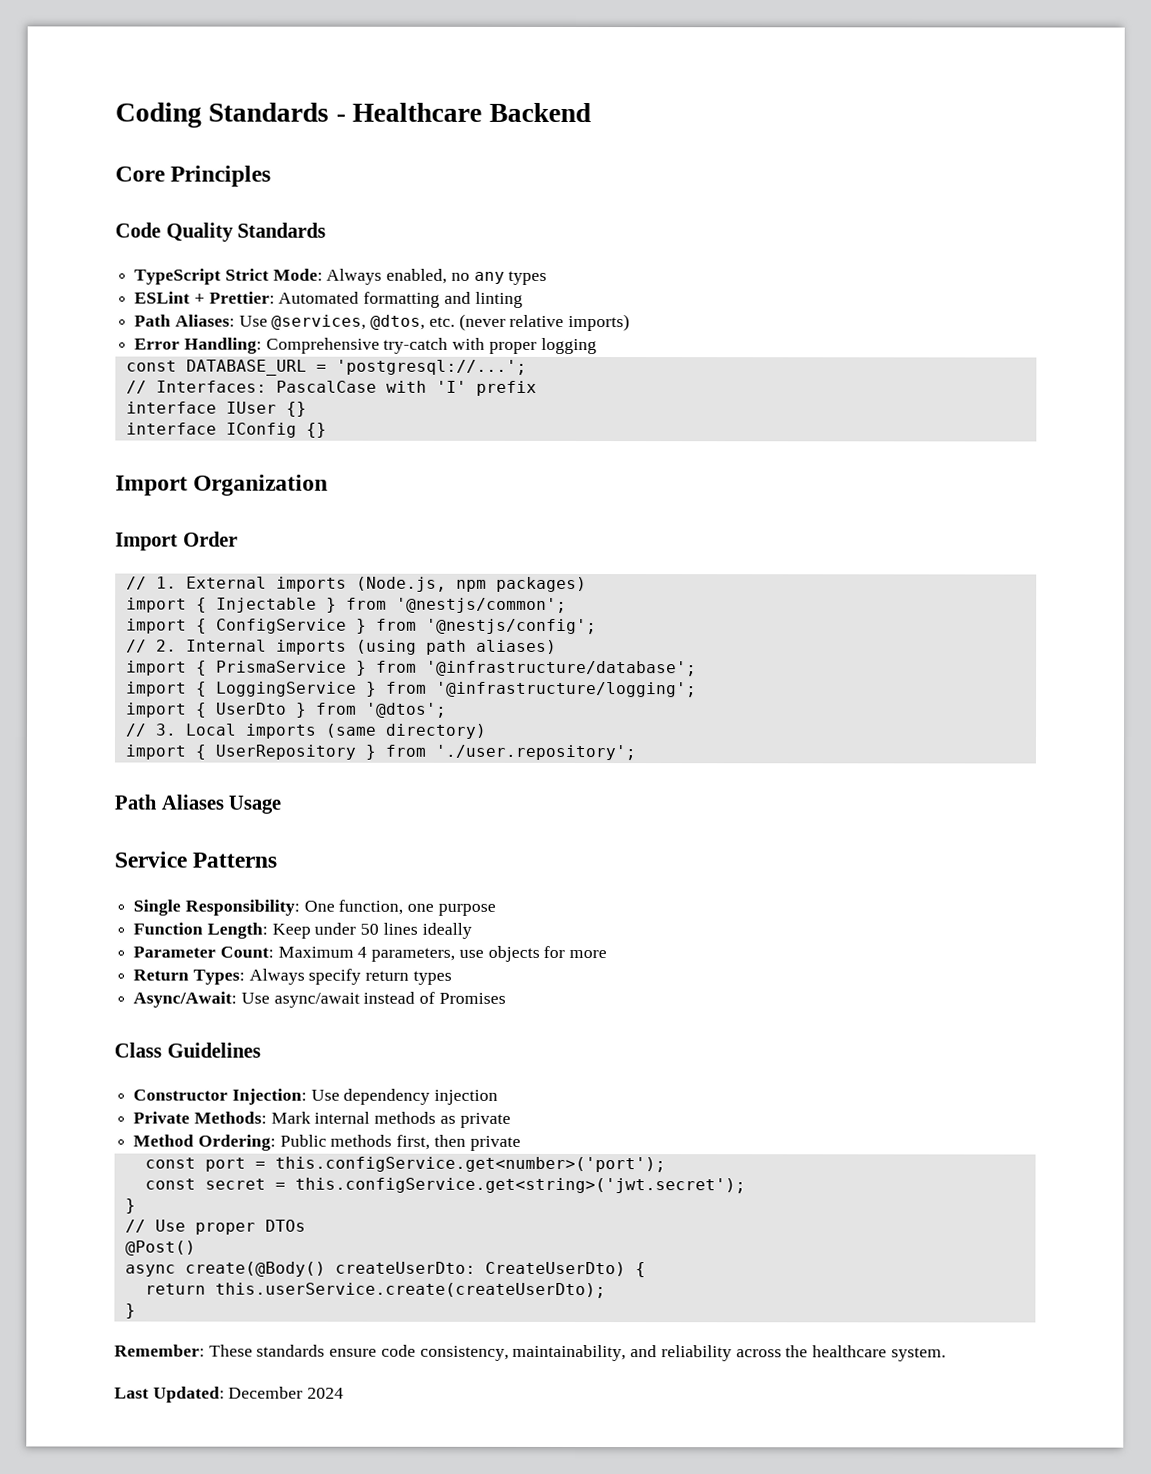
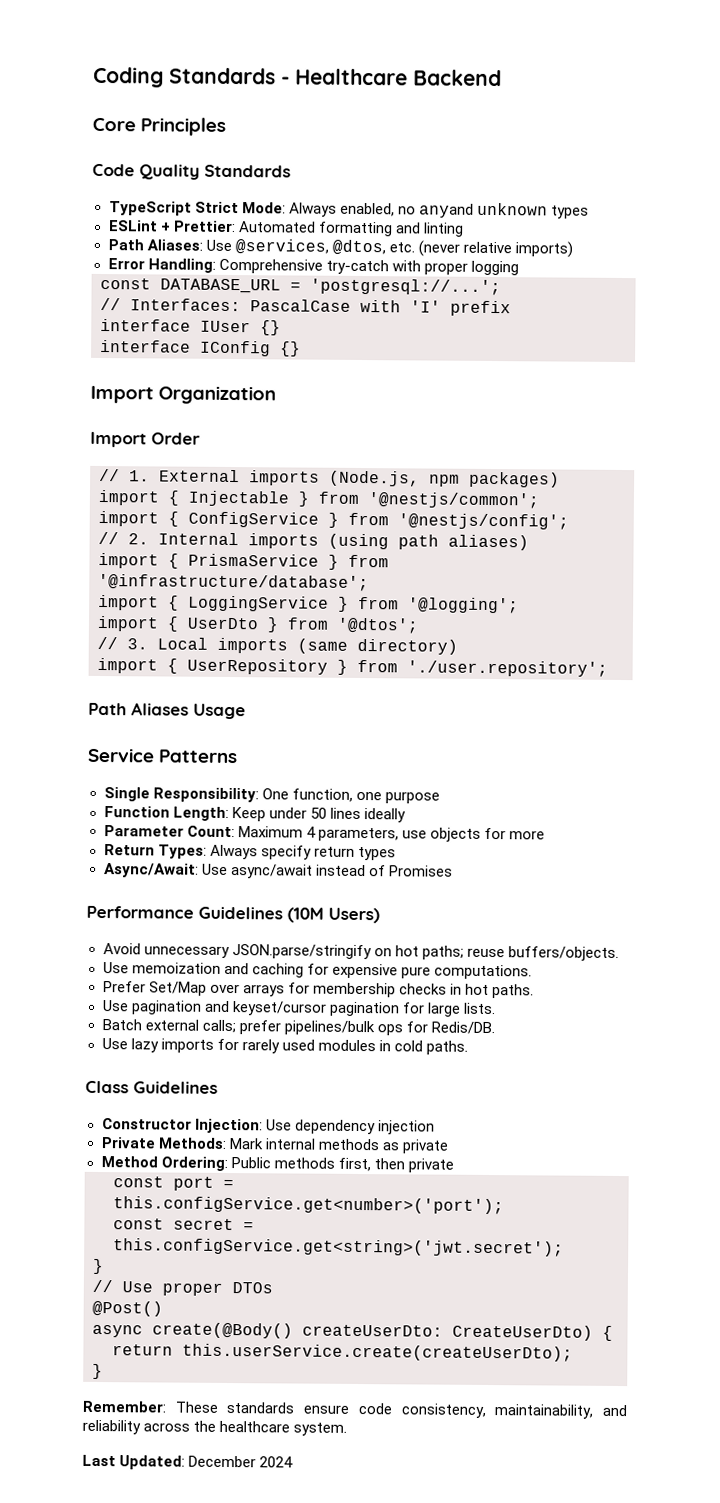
- TypeScript Strict Mode: Always enabled, no any types
+ TypeScript Strict Mode: Always enabled, no anyand unknown types
- import { LoggingService } from '@infrastructure/logging';
+ import { LoggingService } from '@logging';
+ Performance Guidelines (10M Users)
+ Avoid unnecessary JSON.parse/stringify on hot paths; reuse buffers/objects.
+ Use memoization and caching for expensive pure computations.
+ Prefer Set/Map over arrays for membership checks in hot paths.
+ Use pagination and keyset/cursor pagination for large lists.
+ Batch external calls; prefer pipelines/bulk ops for Redis/DB.
+ Use lazy imports for rarely used modules in cold paths.

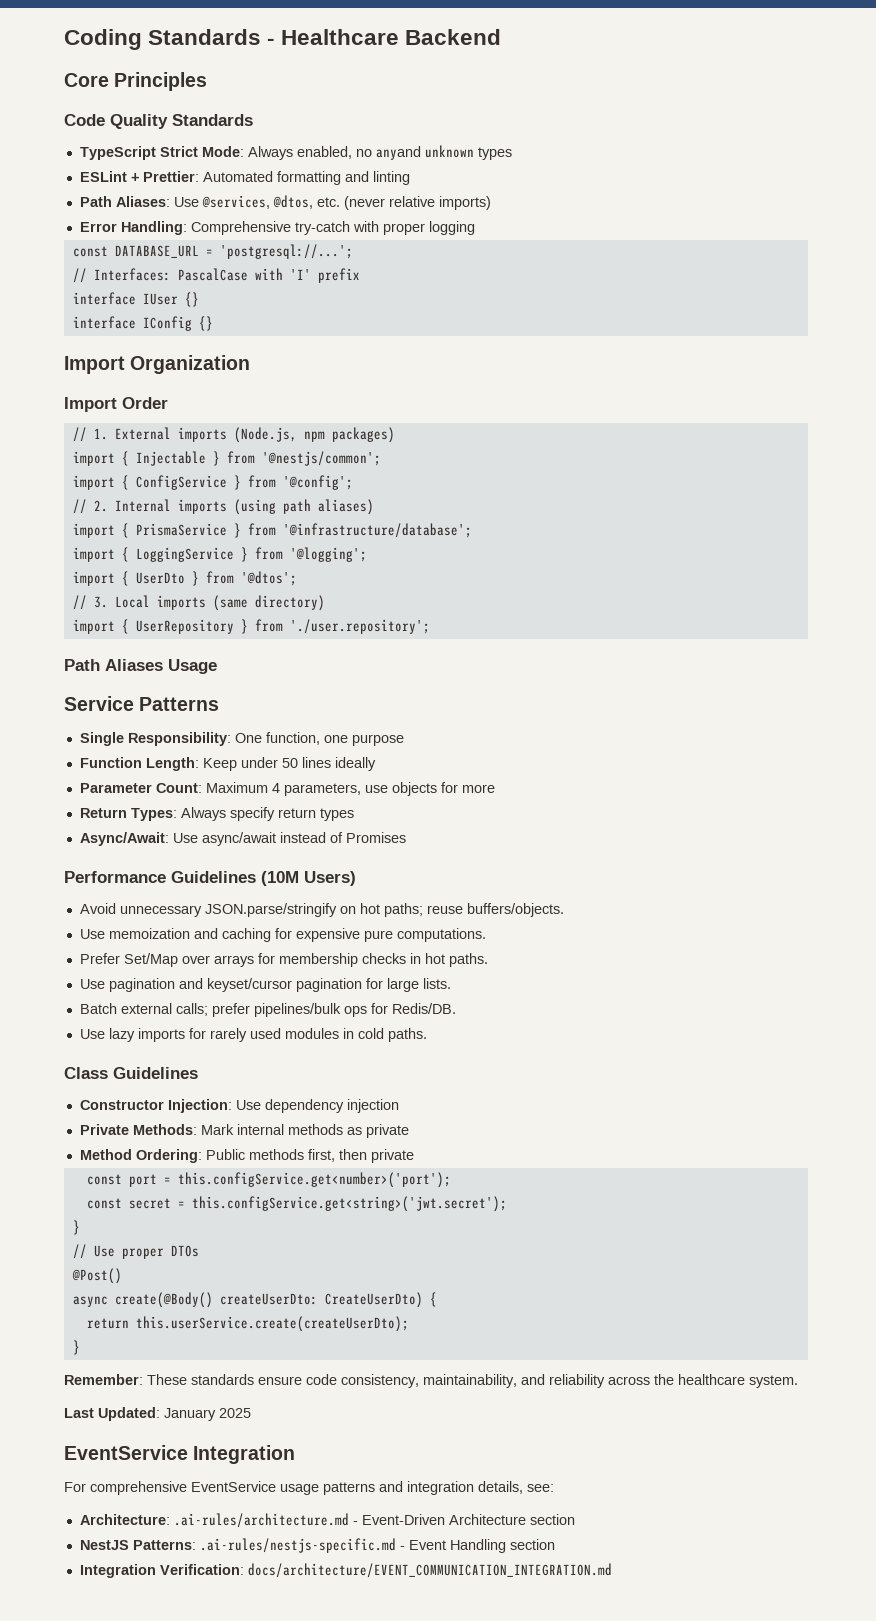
- import { ConfigService } from '@nestjs/config';
+ import { ConfigService } from '@config';
- Last Updated: December 2024
+ Last Updated: January 2025
+ EventService Integration
+ For comprehensive EventService usage patterns and integration details, see:
+ Architecture: .ai-rules/architecture.md - Event-Driven Architecture section
+ NestJS Patterns: .ai-rules/nestjs-specific.md - Event Handling section
+ Integration Verification: docs/architecture/EVENT_COMMUNICATION_INTEGRATION.md

